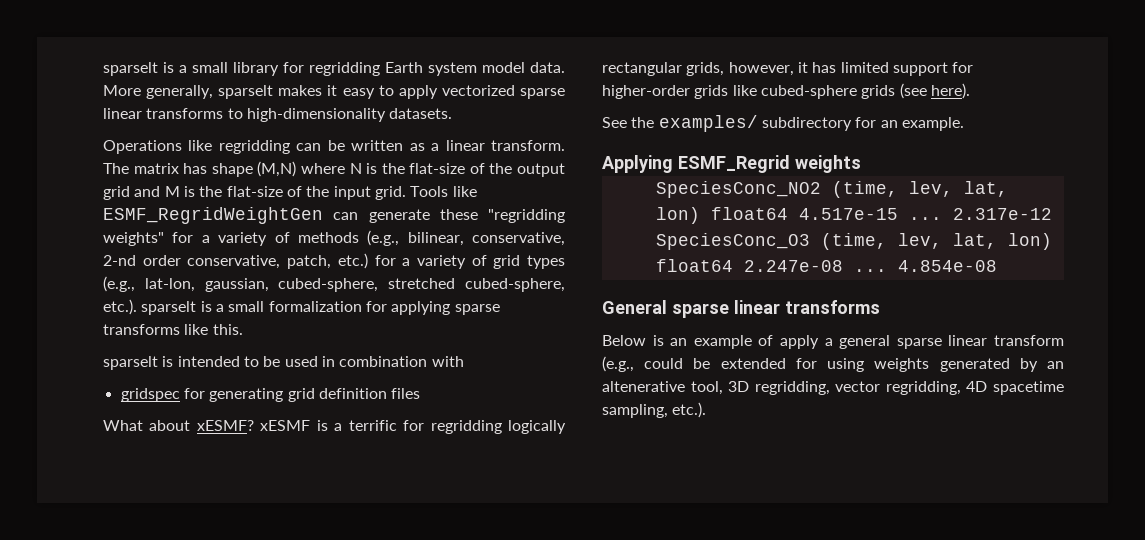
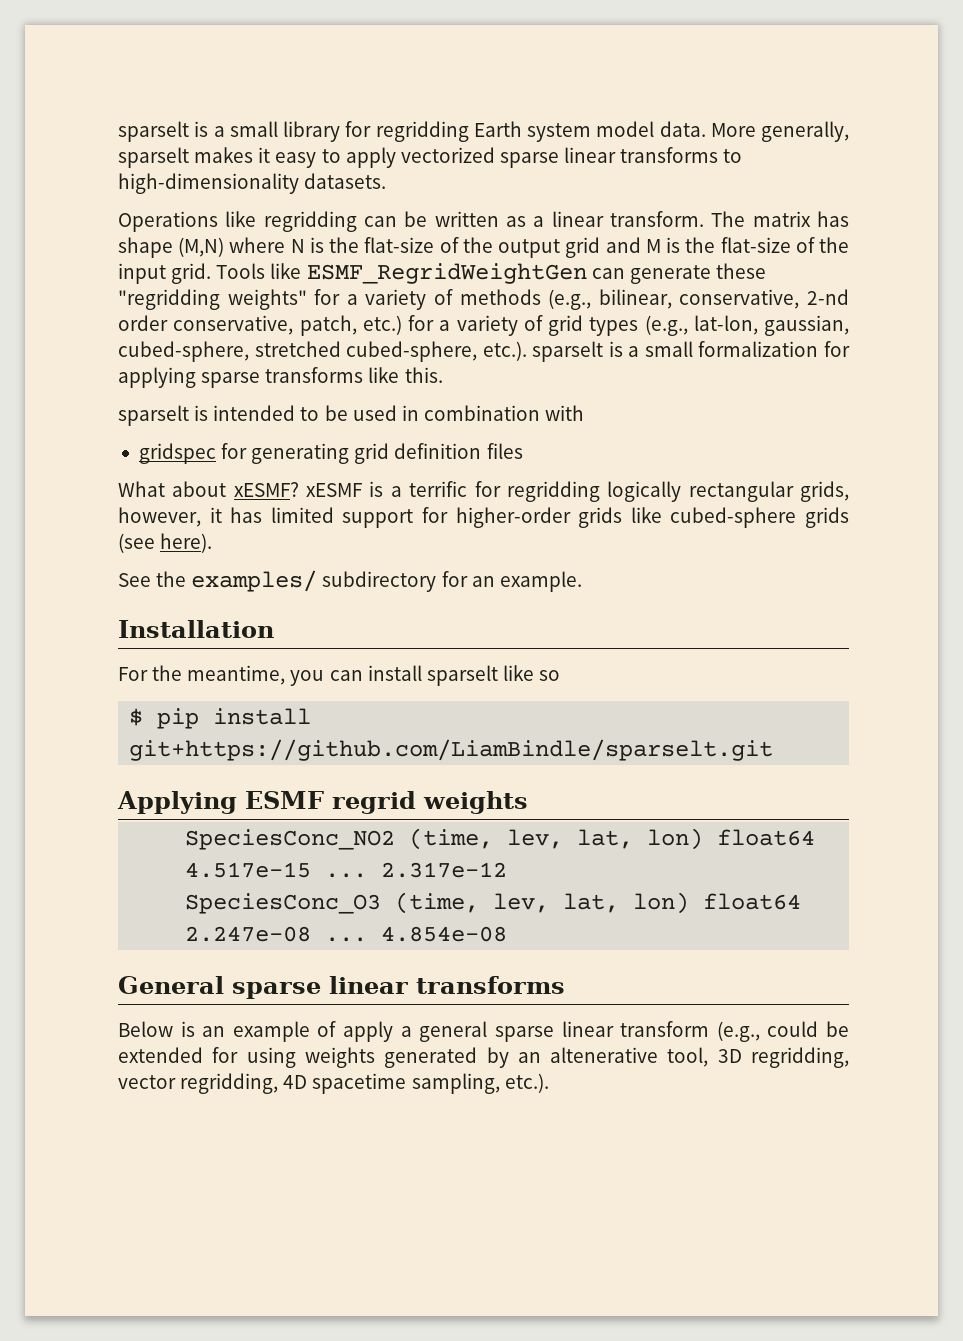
+ Installation
+ For the meantime, you can install sparselt like so
+ $ pip install git+https://github.com/LiamBindle/sparselt.git
- Applying ESMF_Regrid weights
+ Applying ESMF regrid weights

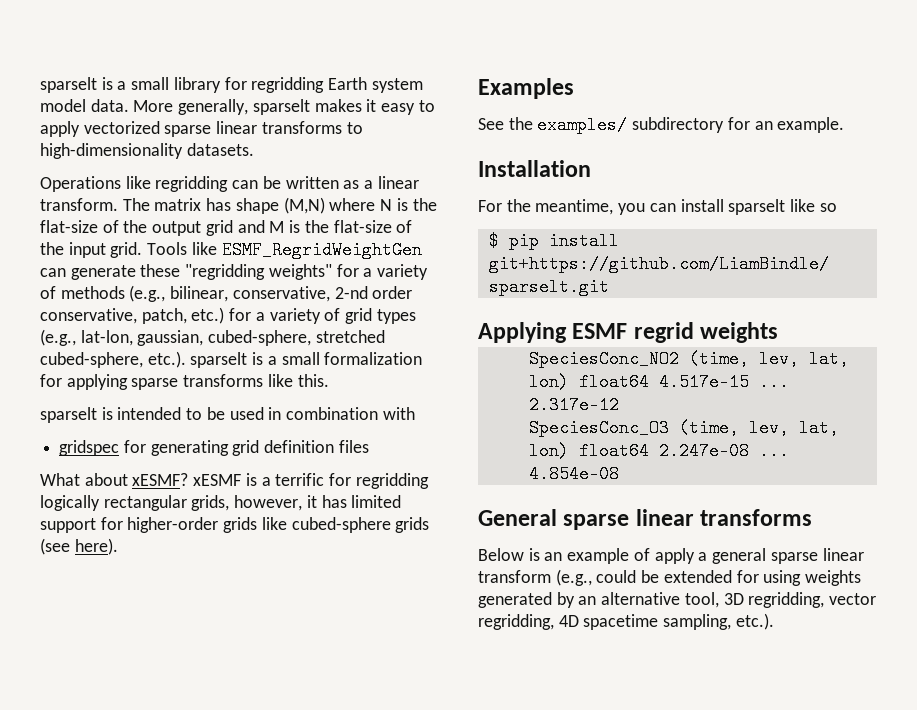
+ Examples
- Below is an example of apply a general sparse linear transform (e.g., could be extended for using weights generated by an altenerative tool, 3D regridding, vector regridding, 4D spacetime sampling, etc.).
+ Below is an example of apply a general sparse linear transform (e.g., could be extended for using weights generated by an alternative tool, 3D regridding, vector regridding, 4D spacetime sampling, etc.).

